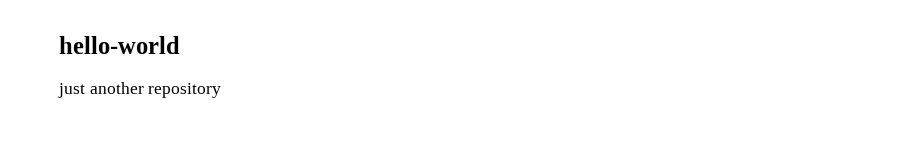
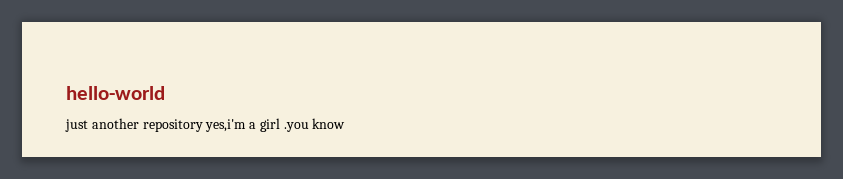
- just another repository
+ just another repository yes,i'm a girl .you know

